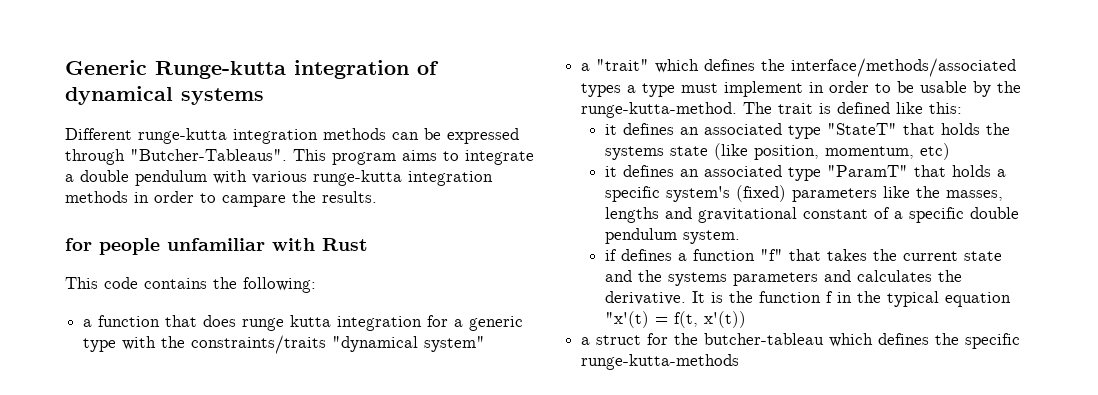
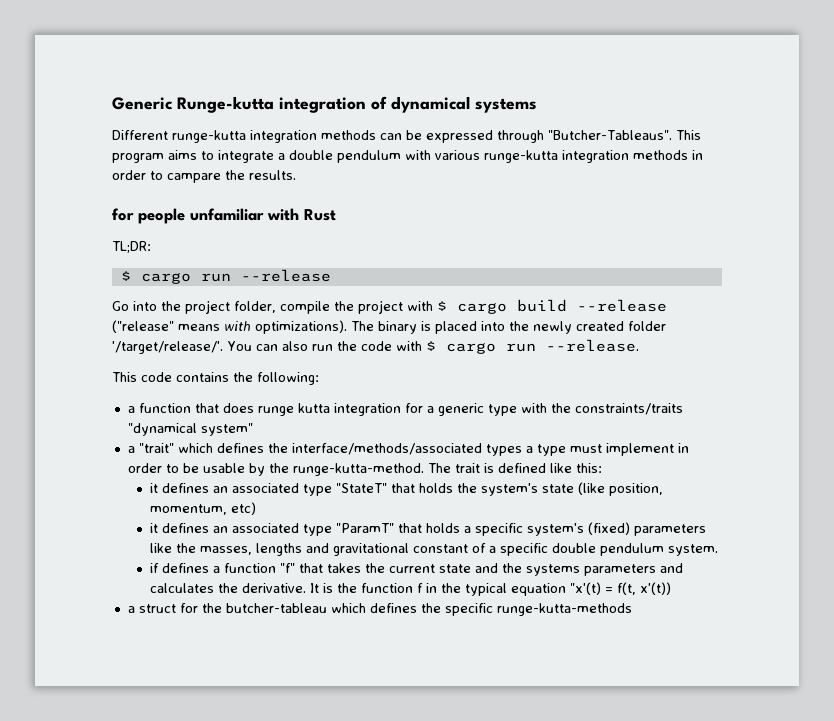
+ TL;DR:
+ $ cargo run --release
+ Go into the project folder, compile the project with $ cargo build --release ("release" means with optimizations). The binary is placed into the newly created folder '/target/release/'. You can also run the code with $ cargo run --release.
- it defines an associated type "StateT" that holds the systems state (like position, momentum, etc)
+ it defines an associated type "StateT" that holds the system's state (like position, momentum, etc)

